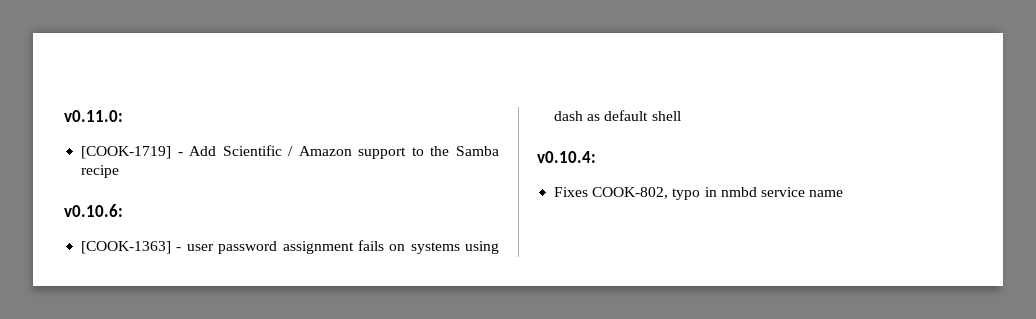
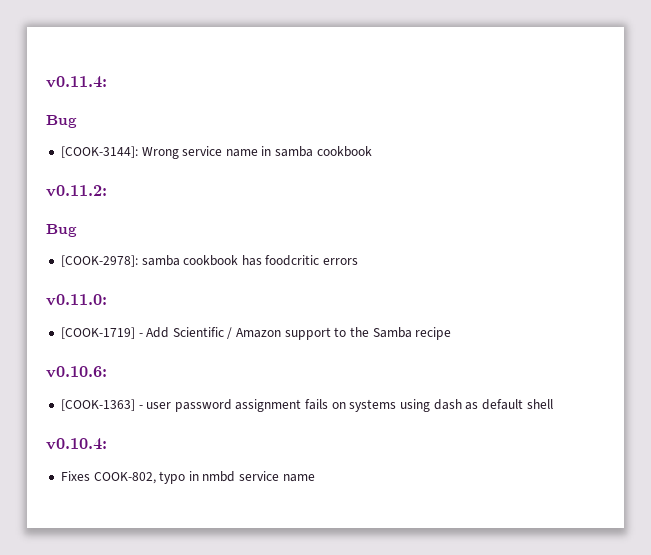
+ v0.11.4:
+ Bug
+ [COOK-3144]: Wrong service name in samba cookbook
+ v0.11.2:
+ Bug
+ [COOK-2978]: samba cookbook has foodcritic errors

